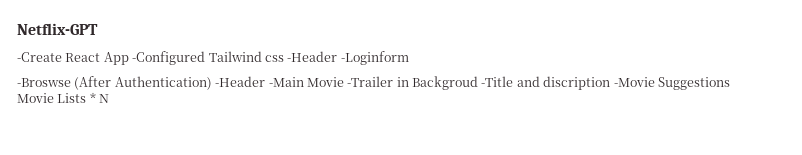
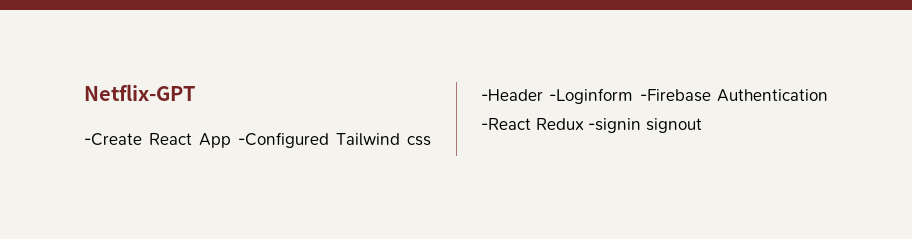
- -Create React App -Configured Tailwind css -Header -Loginform
- -Broswse (After Authentication) -Header -Main Movie -Trailer in Backgroud -Title and discription -Movie Suggestions Movie Lists * N
+ -Create React App -Configured Tailwind css -Header -Loginform -Firebase Authentication -React Redux -signin signout

